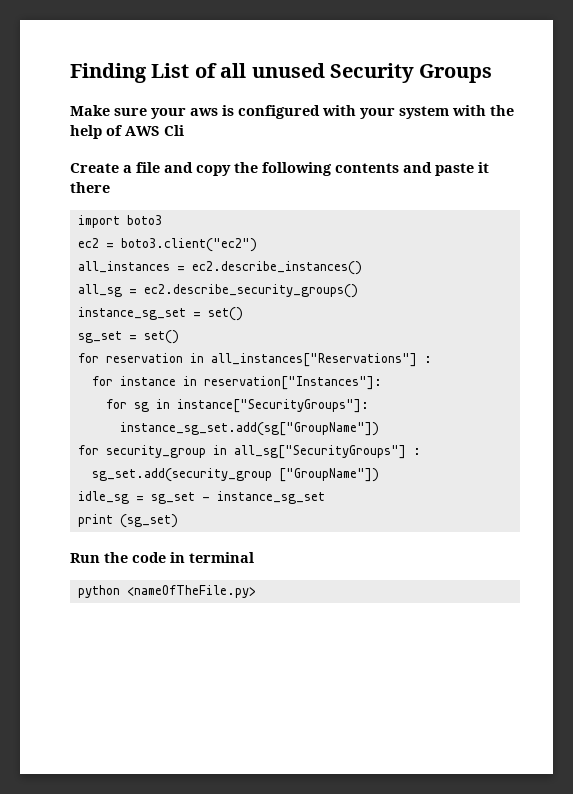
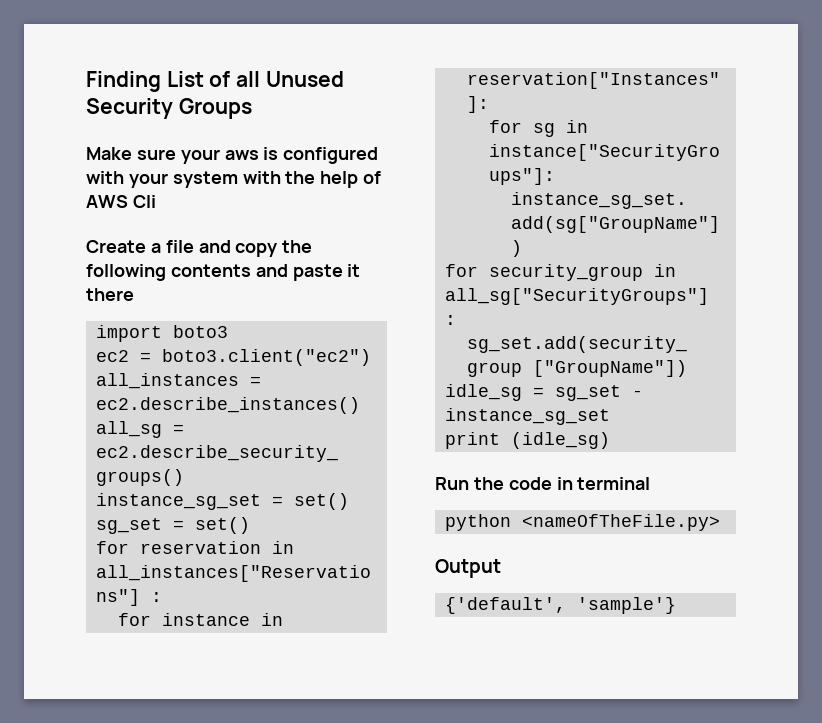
- Finding List of all unused Security Groups
+ Finding List of all Unused Security Groups
- print (sg_set)
+ print (idle_sg)
+ Output
+ {'default', 'sample'}

